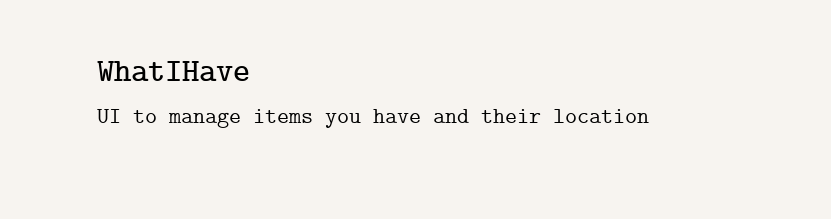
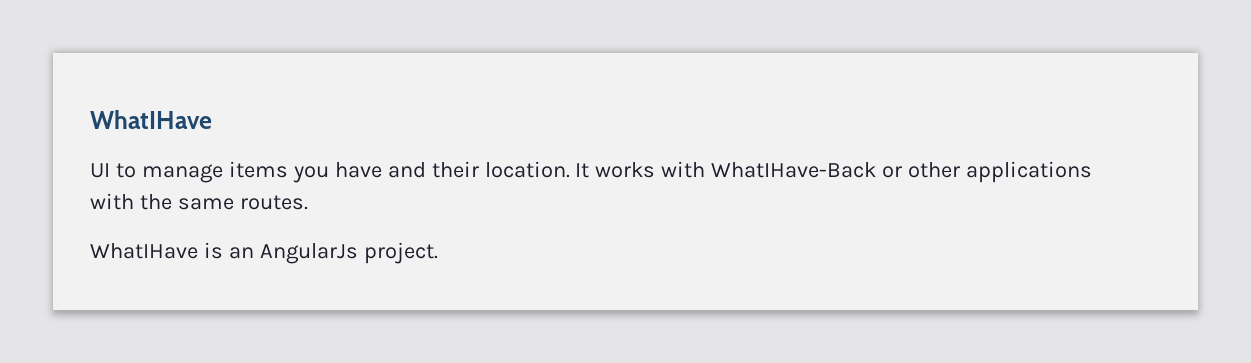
- UI to manage items you have and their location
+ UI to manage items you have and their location. It works with WhatIHave-Back or other applications with the same routes.
+ WhatIHave is an AngularJs project.

